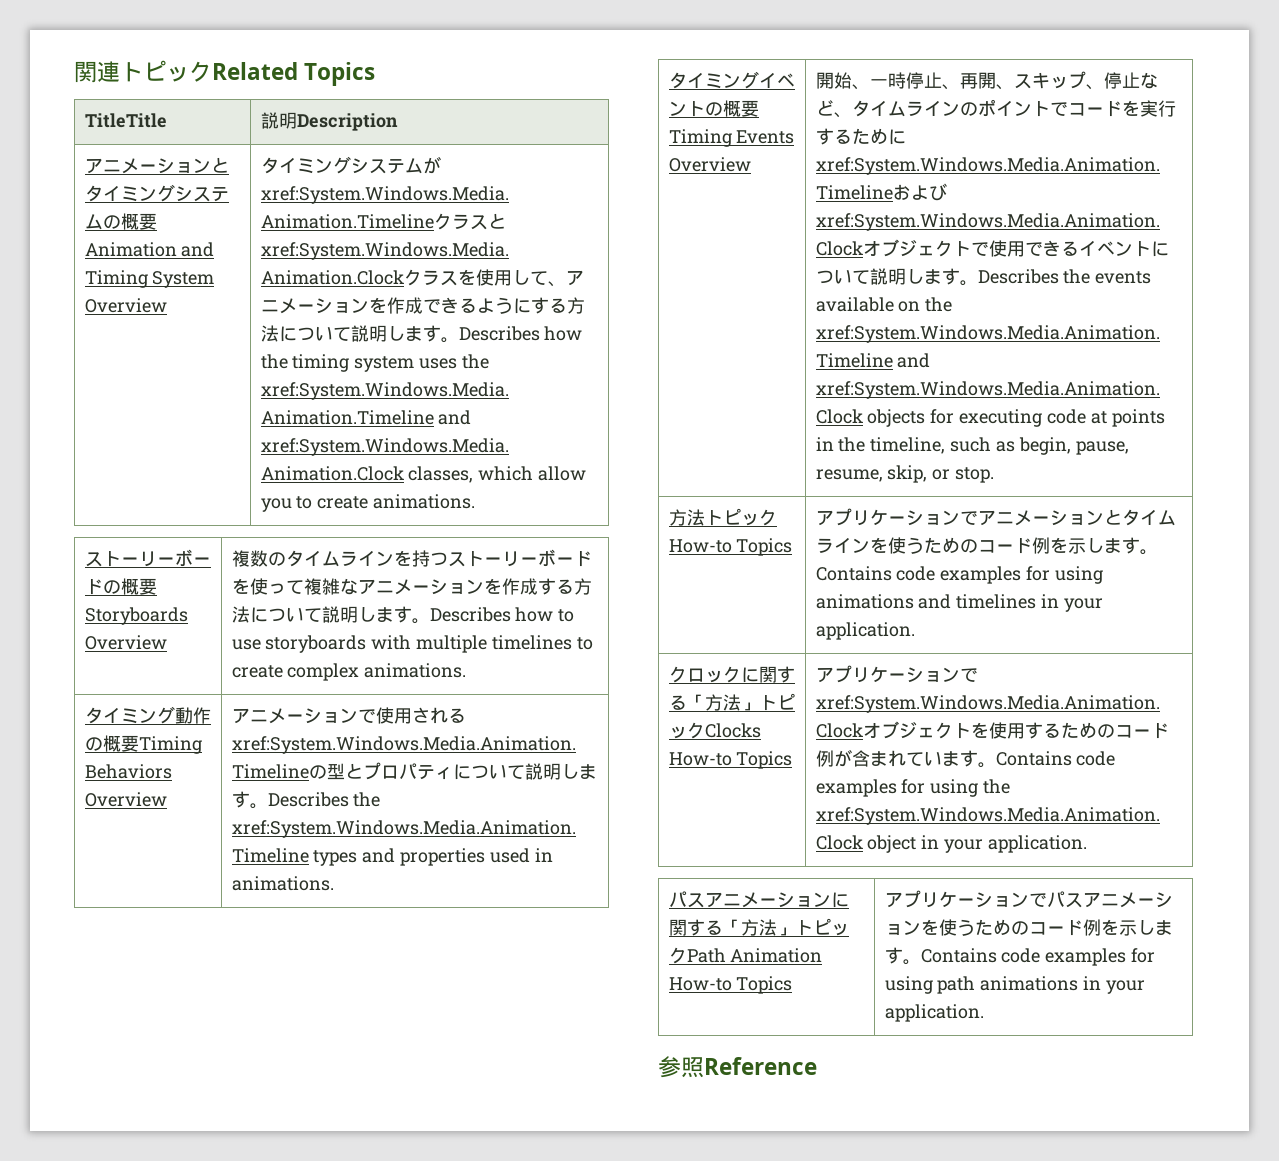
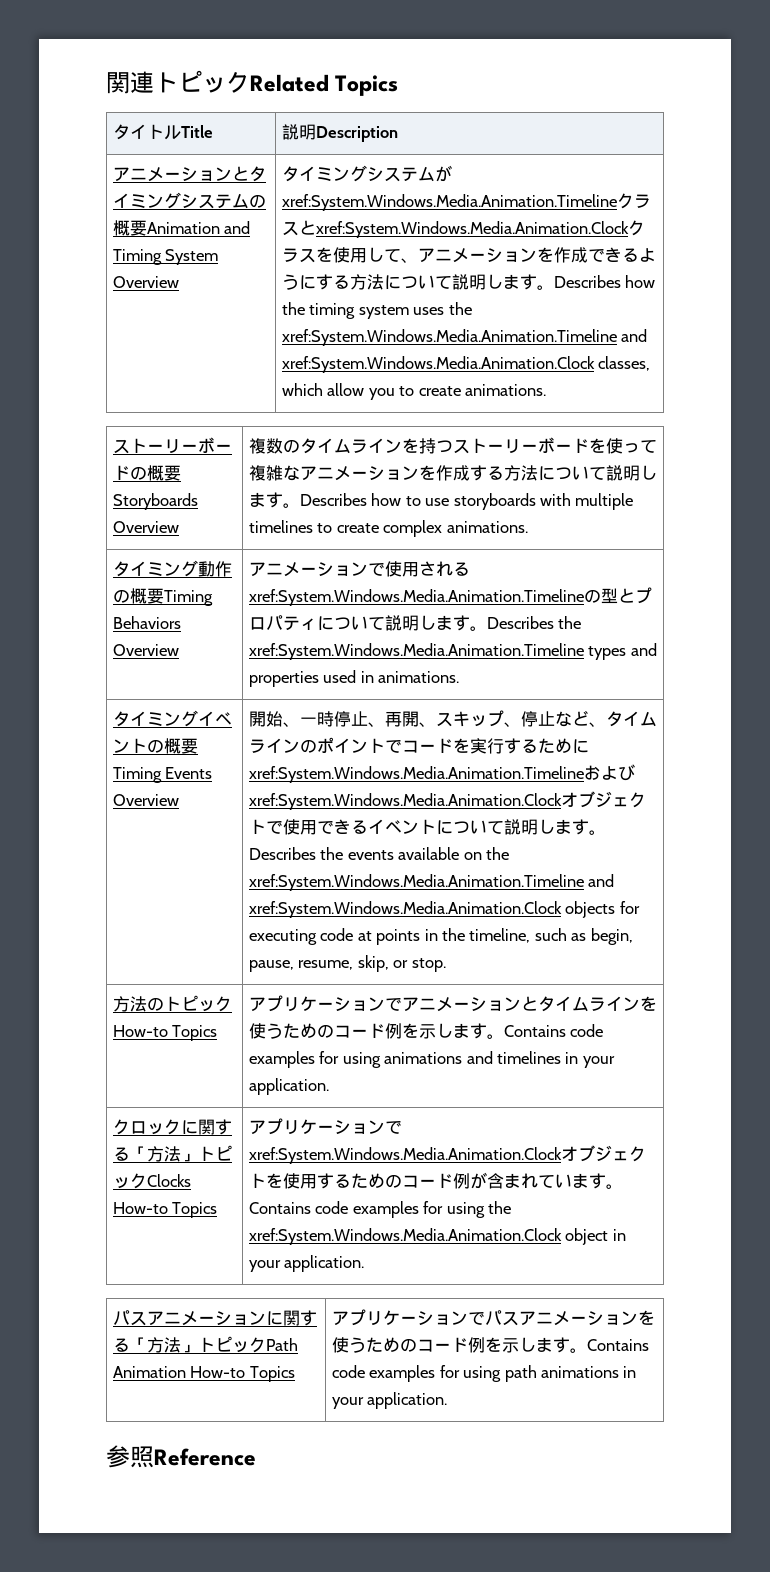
- TitleTitle | 説明Description
+ タイトルTitle | 説明Description
- 方法トピックHow-to Topics | アプリケーションでアニメーションとタイムラインを使うためのコード例を示します。Contains code examples for using animations and timelines in your application.
+ 方法のトピックHow-to Topics | アプリケーションでアニメーションとタイムラインを使うためのコード例を示します。Contains code examples for using animations and timelines in your application.

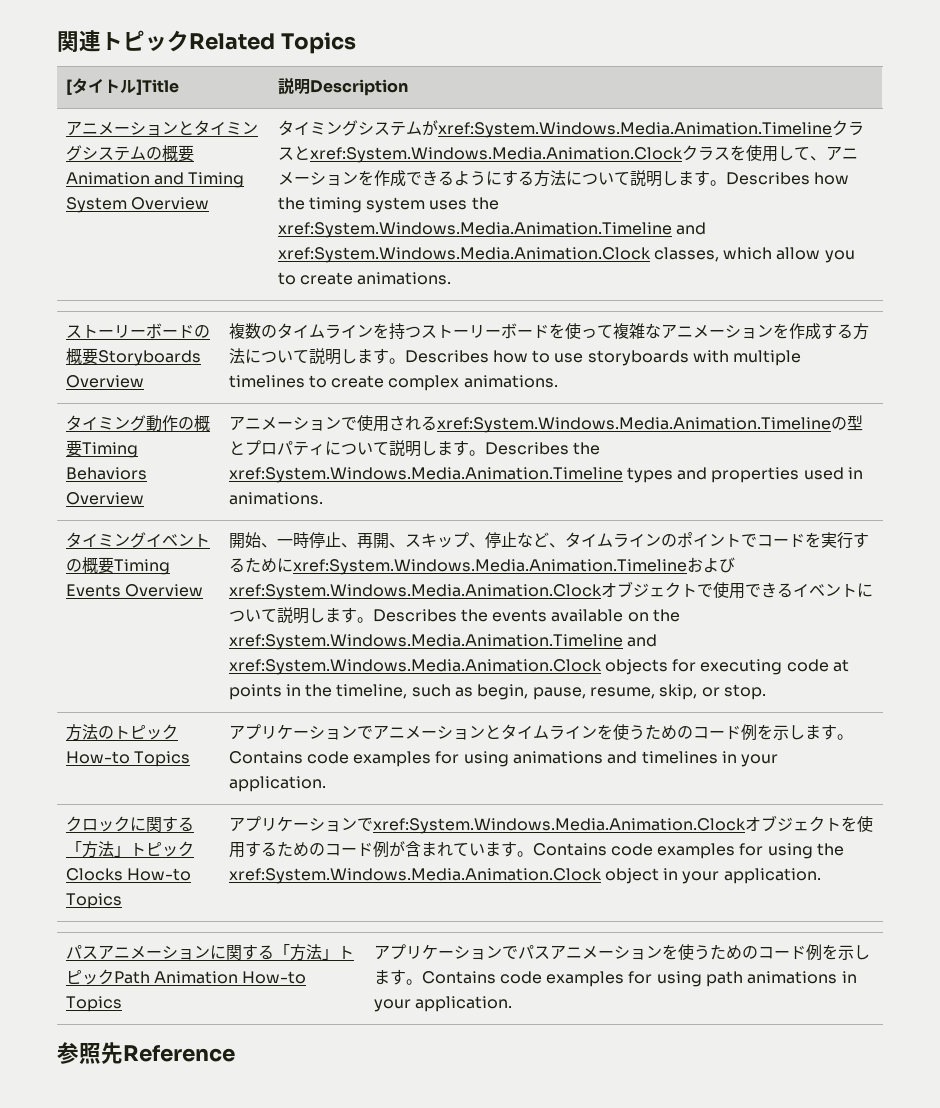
- タイトルTitle | 説明Description
+ [タイトル]Title | 説明Description
- 参照Reference
+ 参照先Reference

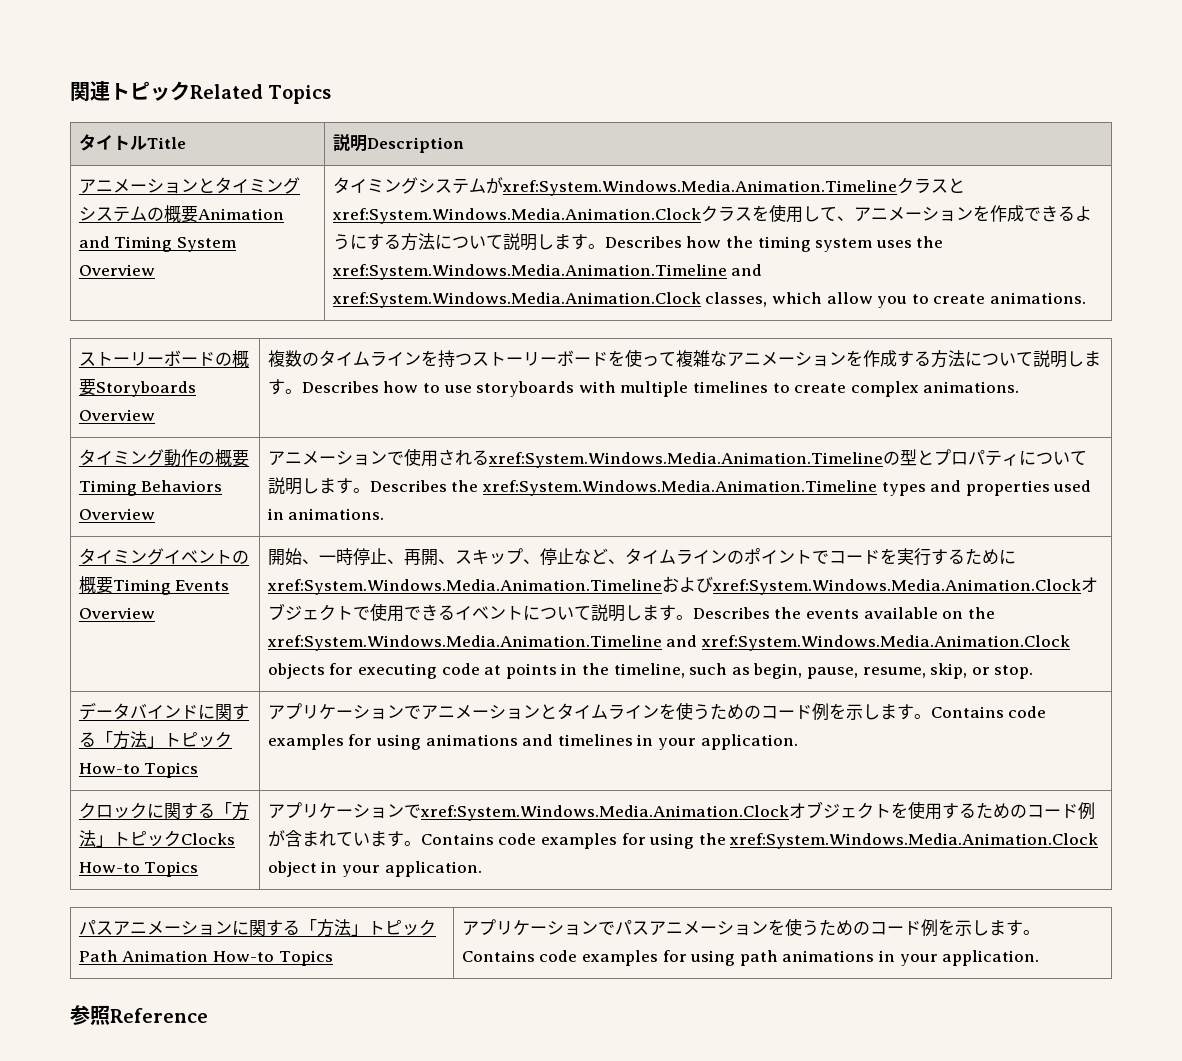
- [タイトル]Title | 説明Description
+ タイトルTitle | 説明Description
- 方法のトピックHow-to Topics
+ データバインドに関する「方法」トピックHow-to Topics
- 参照先Reference
+ 参照Reference

